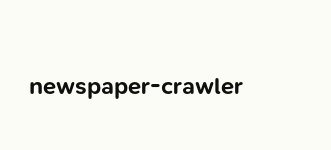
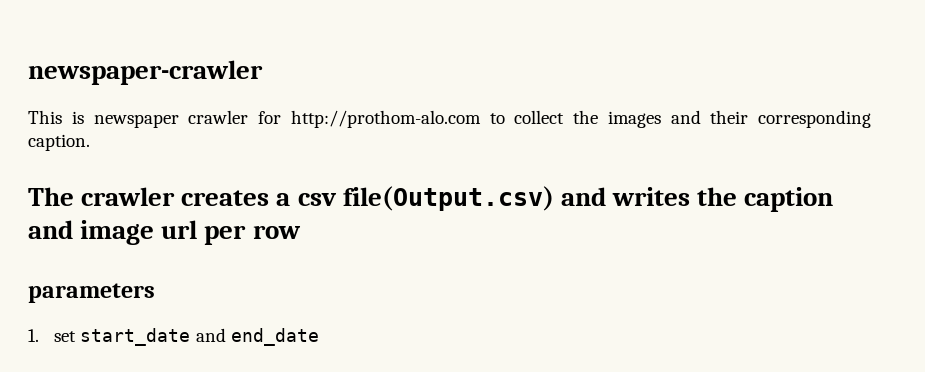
+ This is newspaper crawler for http://prothom-alo.com to collect the images and their corresponding caption.
+ The crawler creates a csv file(Output.csv) and writes the caption and image url per row
+ parameters
+ 1. set start_date and end_date

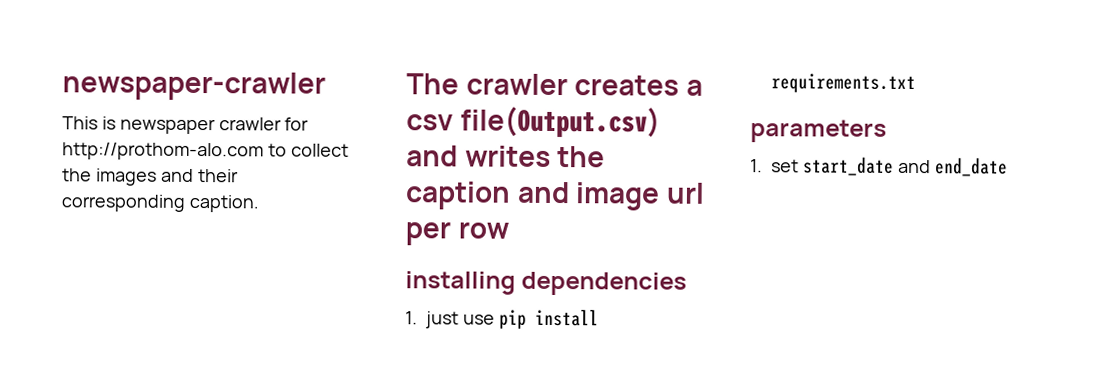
+ installing dependencies
+ 1. just use pip install requirements.txt

